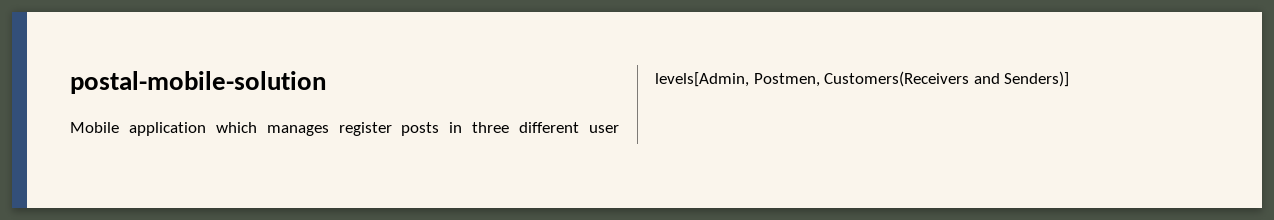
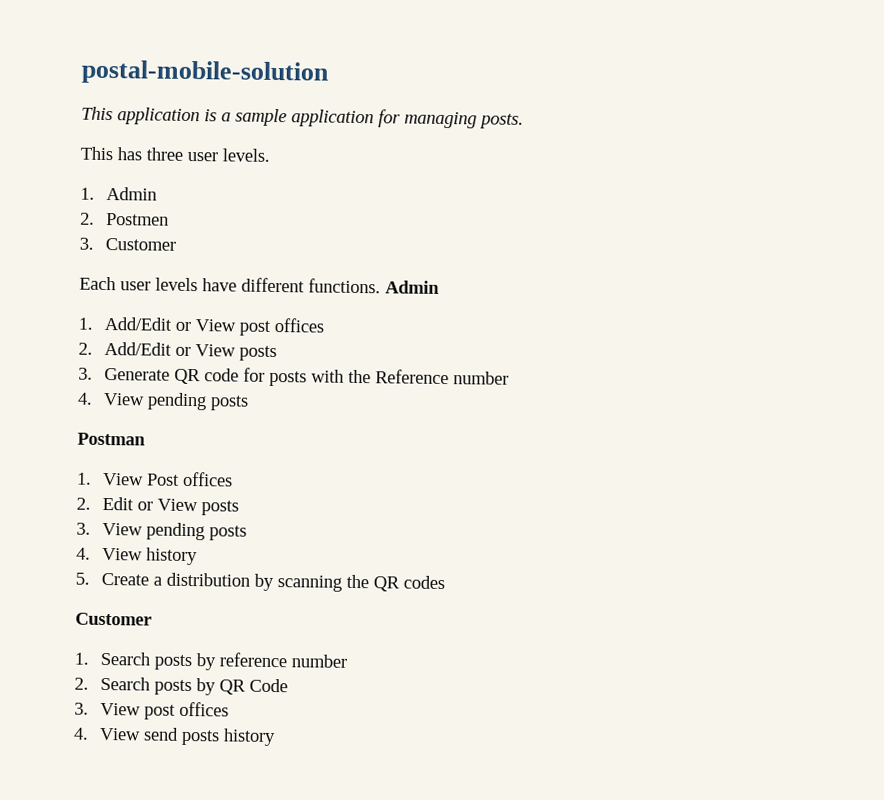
- Mobile application which manages register posts in three different user levels[Admin, Postmen, Customers(Receivers and Senders)]
+ This application is a sample application for managing posts.
+ This has three user levels.
+ 1. Admin
+ 2. Postmen
+ 3. Customer
+ Each user levels have different functions. Admin
+ 1. Add/Edit or View post offices
+ 2. Add/Edit or View posts
+ 3. Generate QR code for posts with the Reference number
+ 4. View pending posts
+ Postman
+ 1. View Post offices
+ 2. Edit or View posts
+ 3. View pending posts
+ 4. View history
+ 5. Create a distribution by scanning the QR codes
+ Customer
+ 1. Search posts by reference number
+ 2. Search posts by QR Code
+ 3. View post offices
+ 4. View send posts history

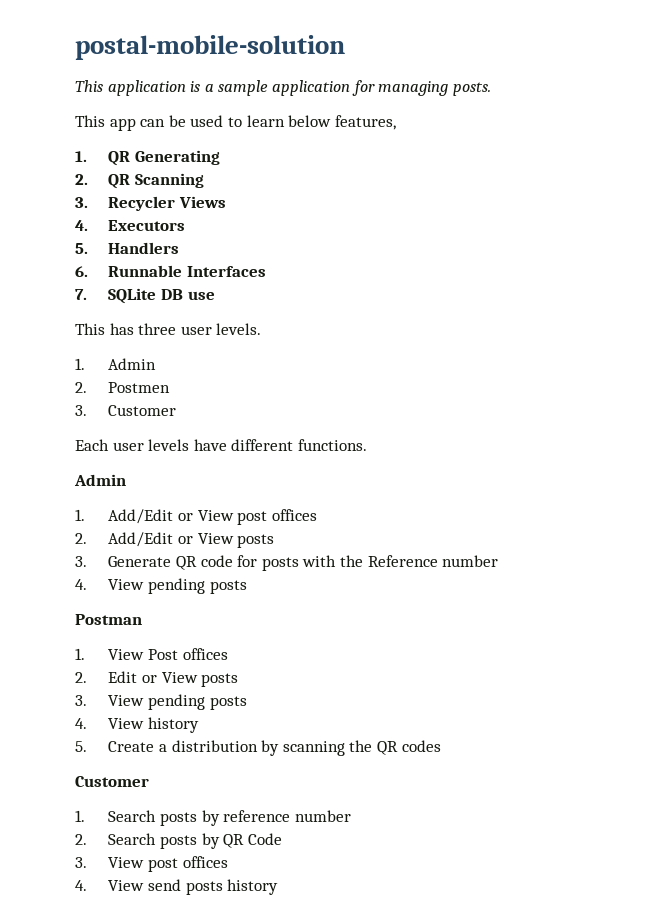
+ This app can be used to learn below features,
+ 1. QR Generating
+ 2. QR Scanning
+ 3. Recycler Views
+ 4. Executors
+ 5. Handlers
+ 6. Runnable Interfaces
+ 7. SQLite DB use
- Each user levels have different functions. Admin
+ Each user levels have different functions.
+ Admin

